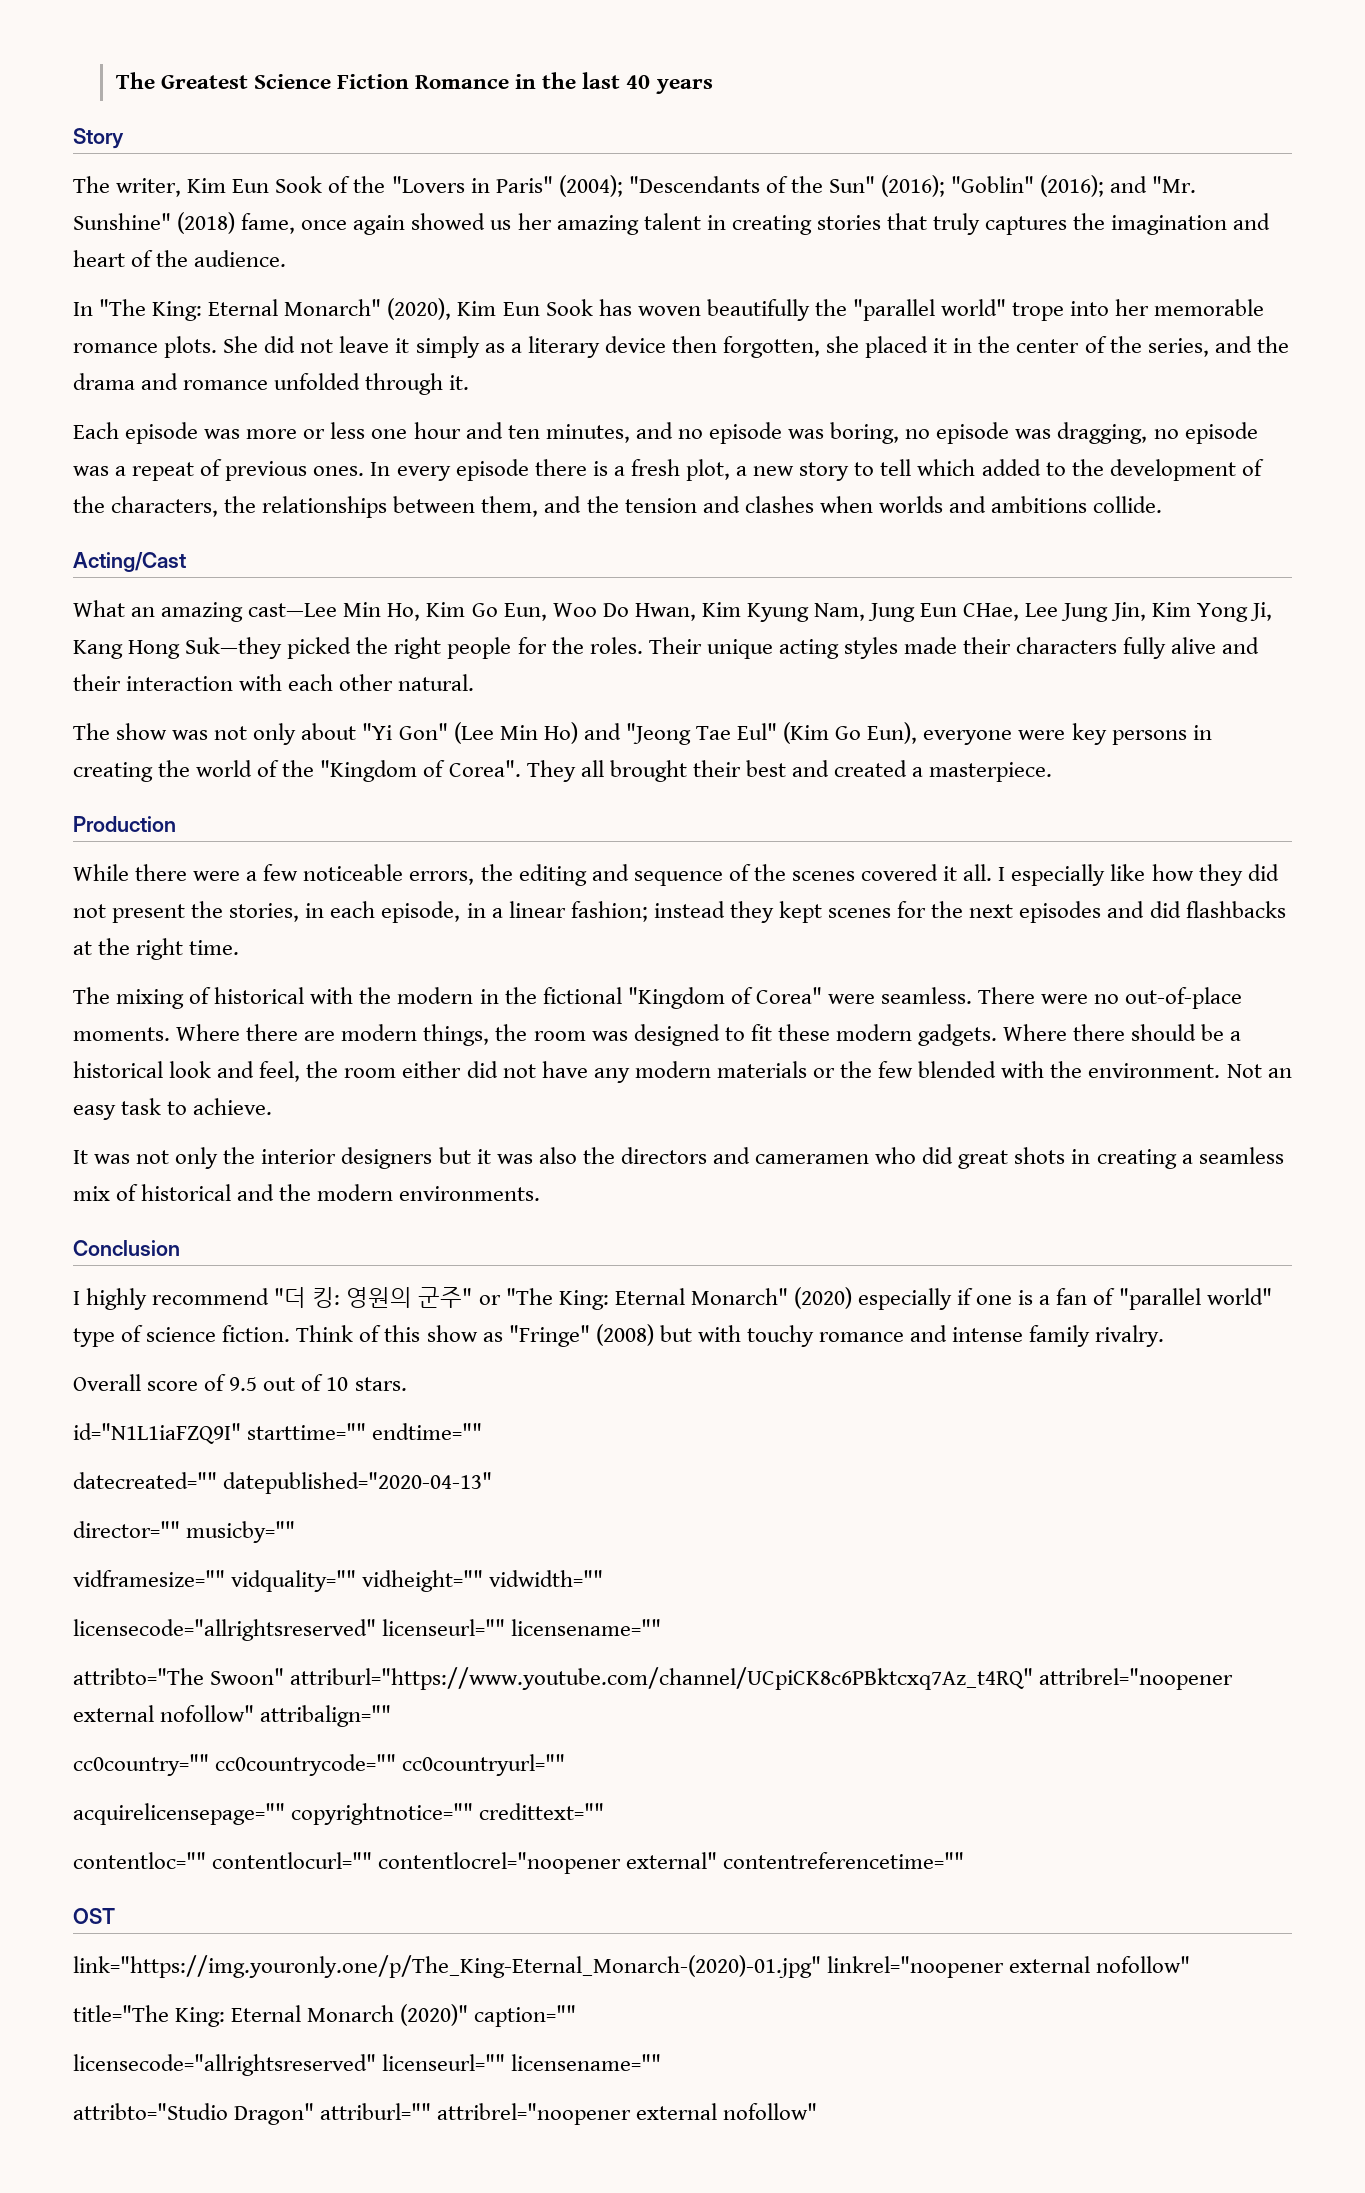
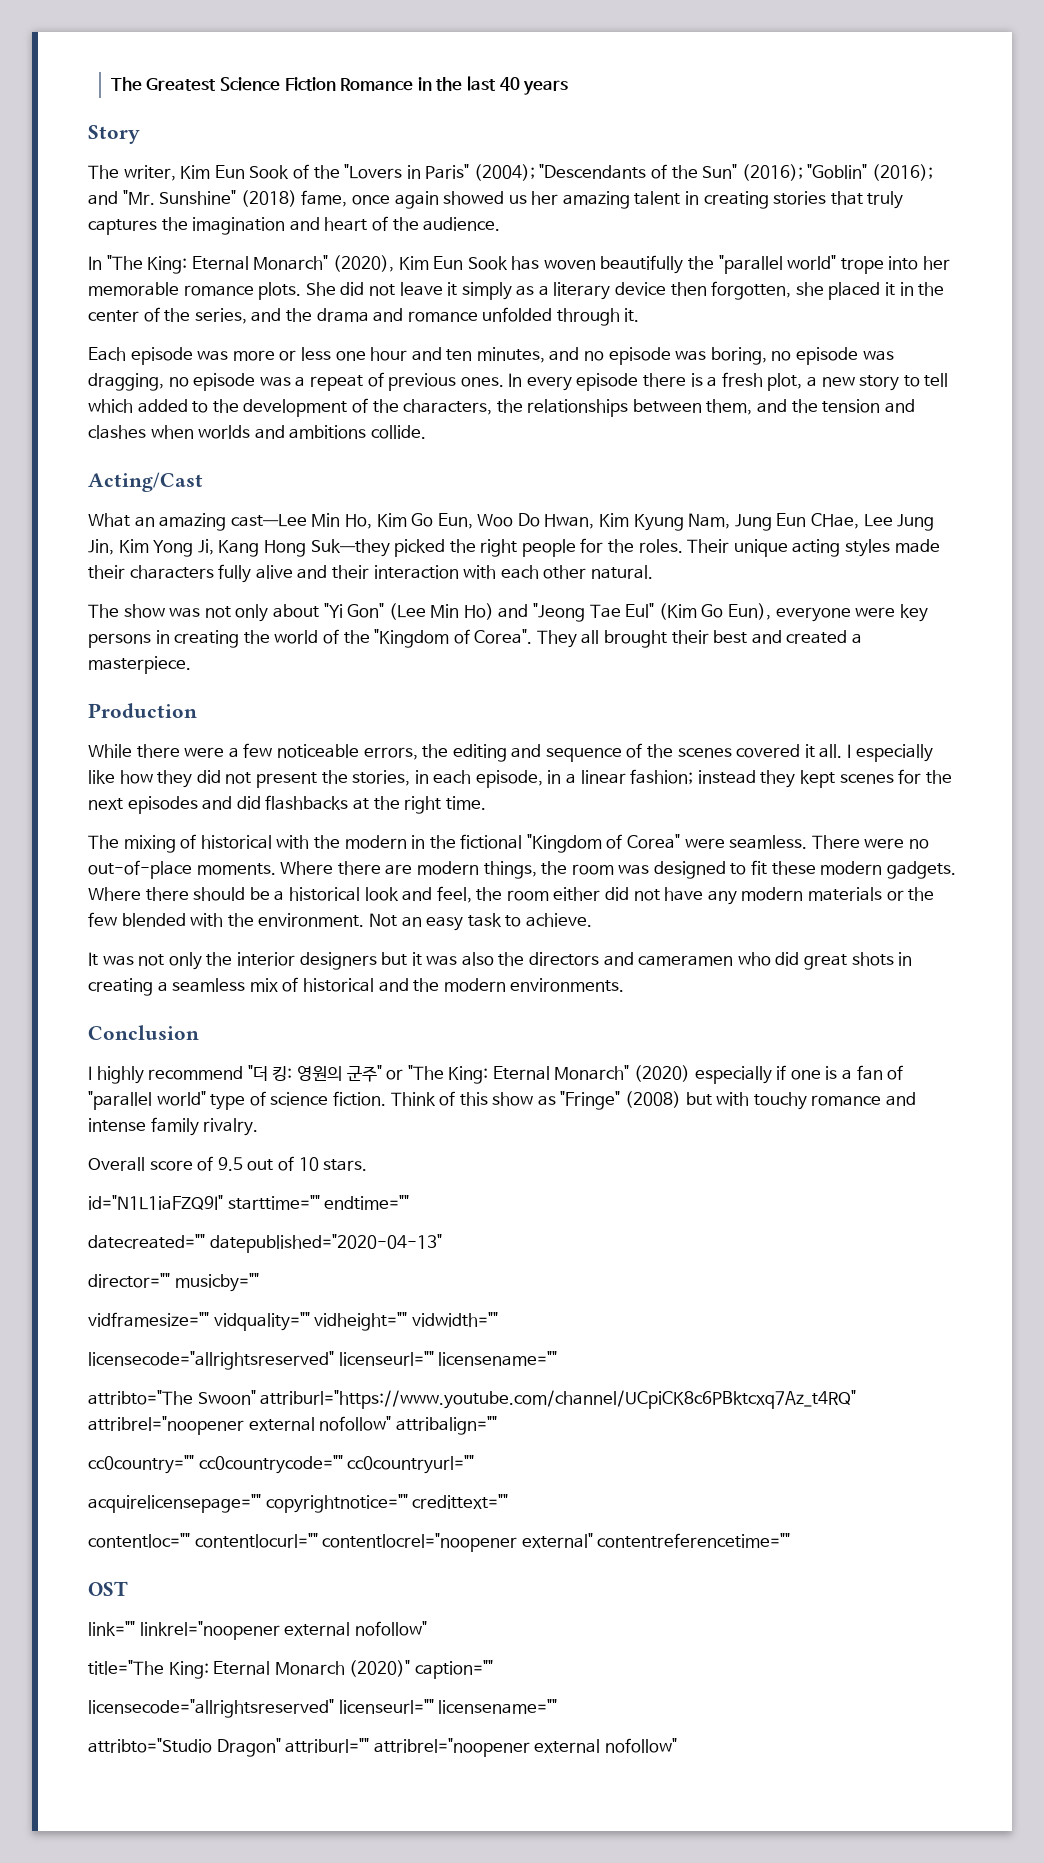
- link="https://img.youronly.one/p/The_King-Eternal_Monarch-(2020)-01.jpg" linkrel="noopener external nofollow"
+ link="" linkrel="noopener external nofollow"

